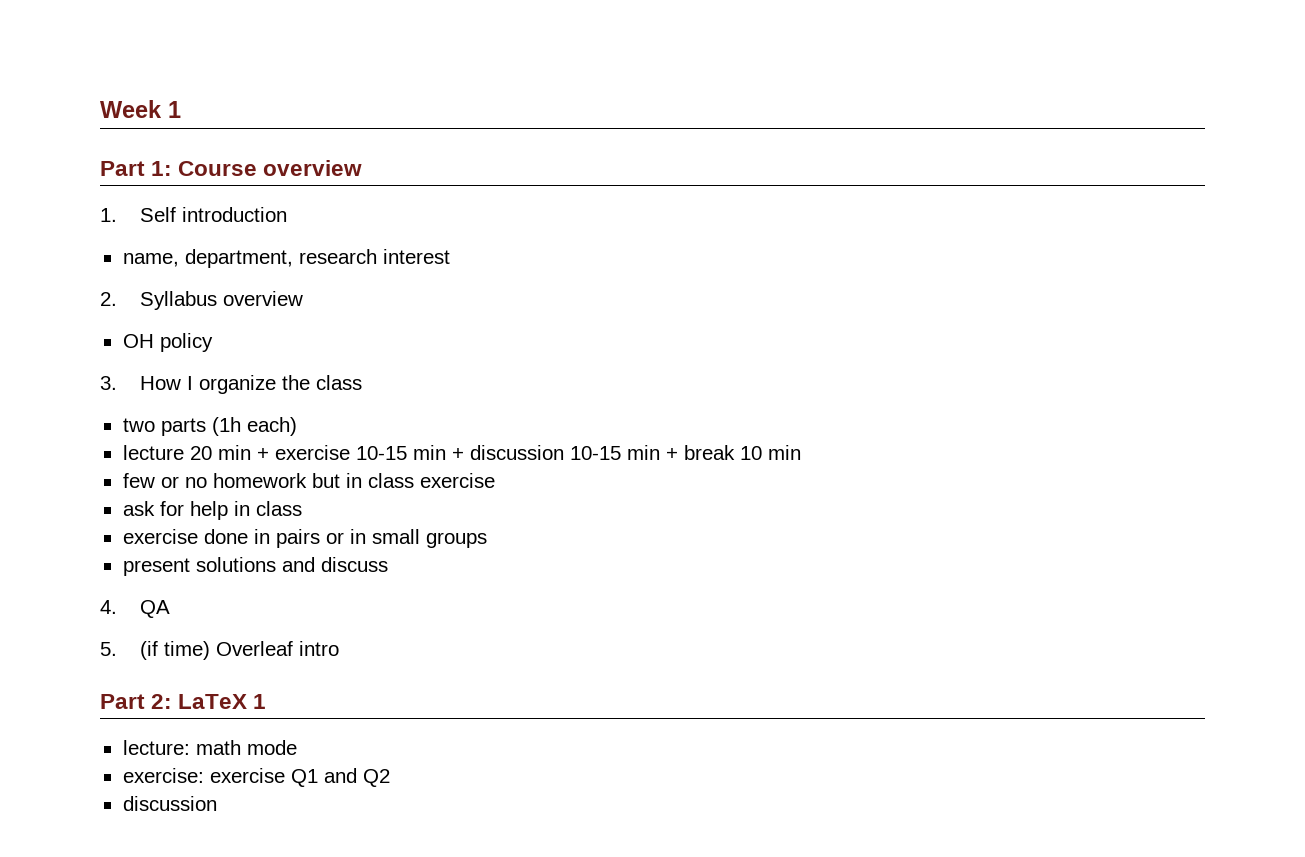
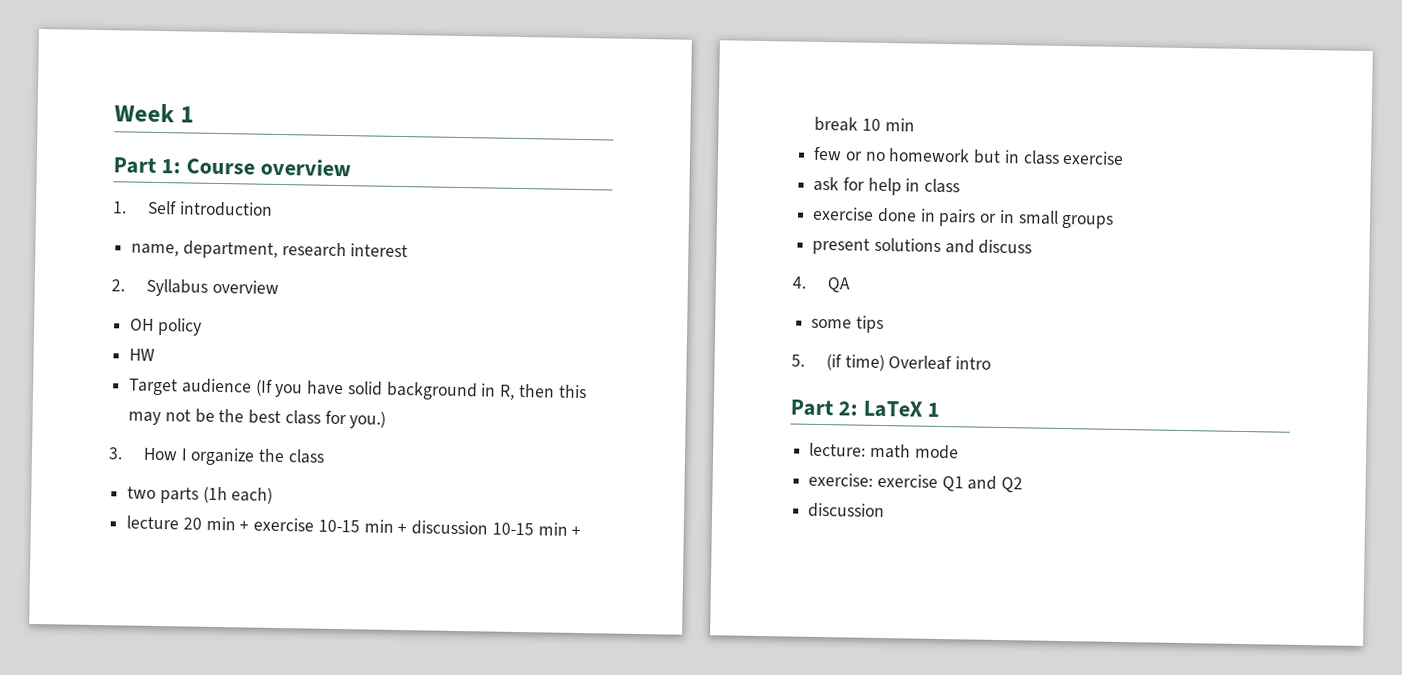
+ HW
+ Target audience (If you have solid background in R, then this may not be the best class for you.)
+ some tips

